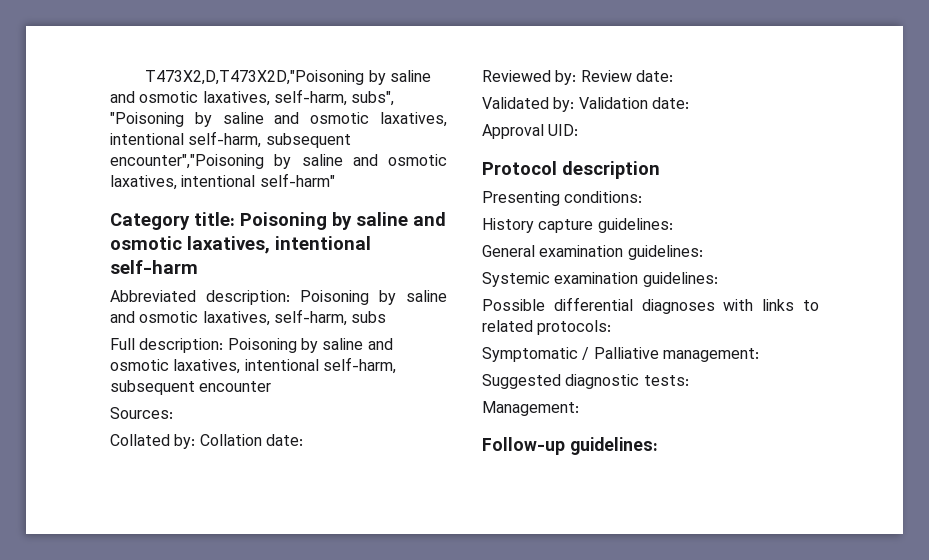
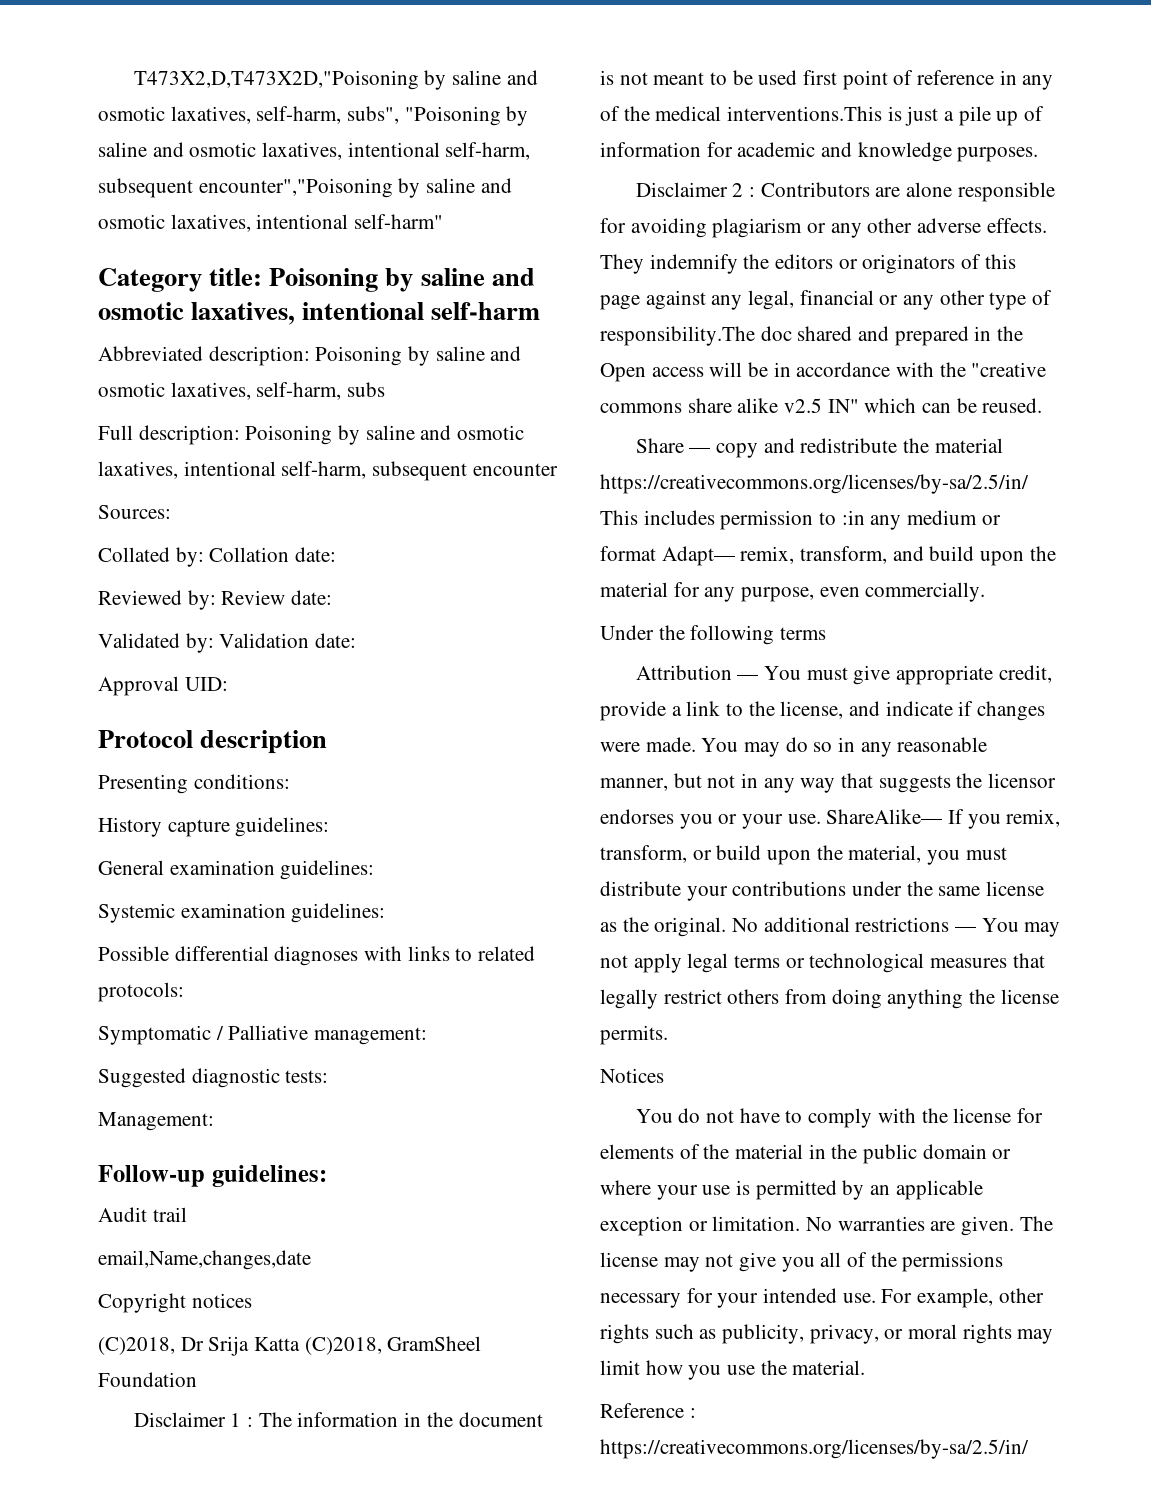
+ Audit trail
+ email,Name,changes,date
+ Copyright notices
+ (C)2018, Dr Srija Katta (C)2018, GramSheel Foundation
+ Disclaimer 1 : The information in the document is not meant to be used first point of reference in any of the medical interventions.This is just a pile up of information for academic and knowledge purposes.
+ Disclaimer 2 : Contributors are alone responsible for avoiding plagiarism or any other adverse effects. They indemnify the editors or originators of this page against any legal, financial or any other type of responsibility.The doc shared and prepared in the Open access will be in accordance with the "creative commons share alike v2.5 IN" which can be reused.
+ Share — copy and redistribute the material https://creativecommons.org/licenses/by-sa/2.5/in/ This includes permission to :in any medium or format Adapt— remix, transform, and build upon the material for any purpose, even commercially.
+ Under the following terms
+ Attribution — You must give appropriate credit, provide a link to the license, and indicate if changes were made. You may do so in any reasonable manner, but not in any way that suggests the licensor endorses you or your use. ShareAlike— If you remix, transform, or build upon the material, you must distribute your contributions under the same license as the original. No additional restrictions — You may not apply legal terms or technological measures that legally restrict others from doing anything the license permits.
+ Notices
+ You do not have to comply with the license for elements of the material in the public domain or where your use is permitted by an applicable exception or limitation. No warranties are given. The license may not give you all of the permissions necessary for your intended use. For example, other rights such as publicity, privacy, or moral rights may limit how you use the material.
+ Reference : https://creativecommons.org/licenses/by-sa/2.5/in/

